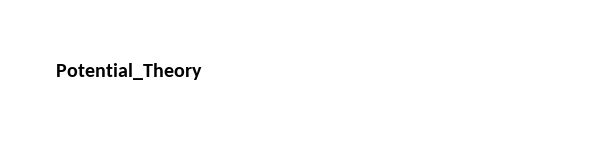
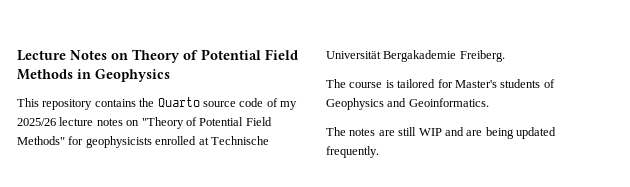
- Potential_Theory
+ Lecture Notes on Theory of Potential Field Methods in Geophysics
+ This repository contains the Quarto source code of my 2025/26 lecture notes on "Theory of Potential Field Methods" for geophysicists enrolled at Technische Universität Bergakademie Freiberg.
+ The course is tailored for Master's students of Geophysics and Geoinformatics.
+ The notes are still WIP and are being updated frequently.

